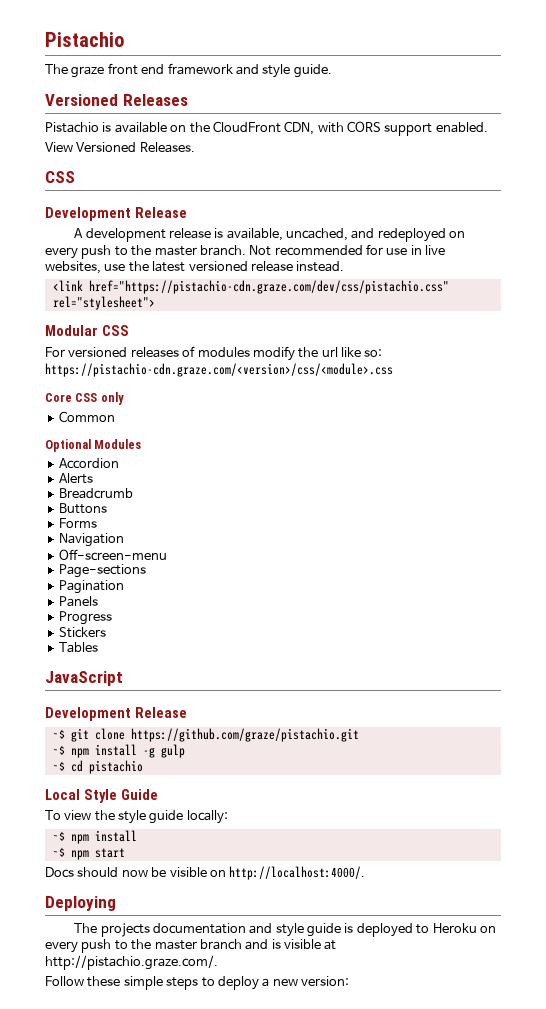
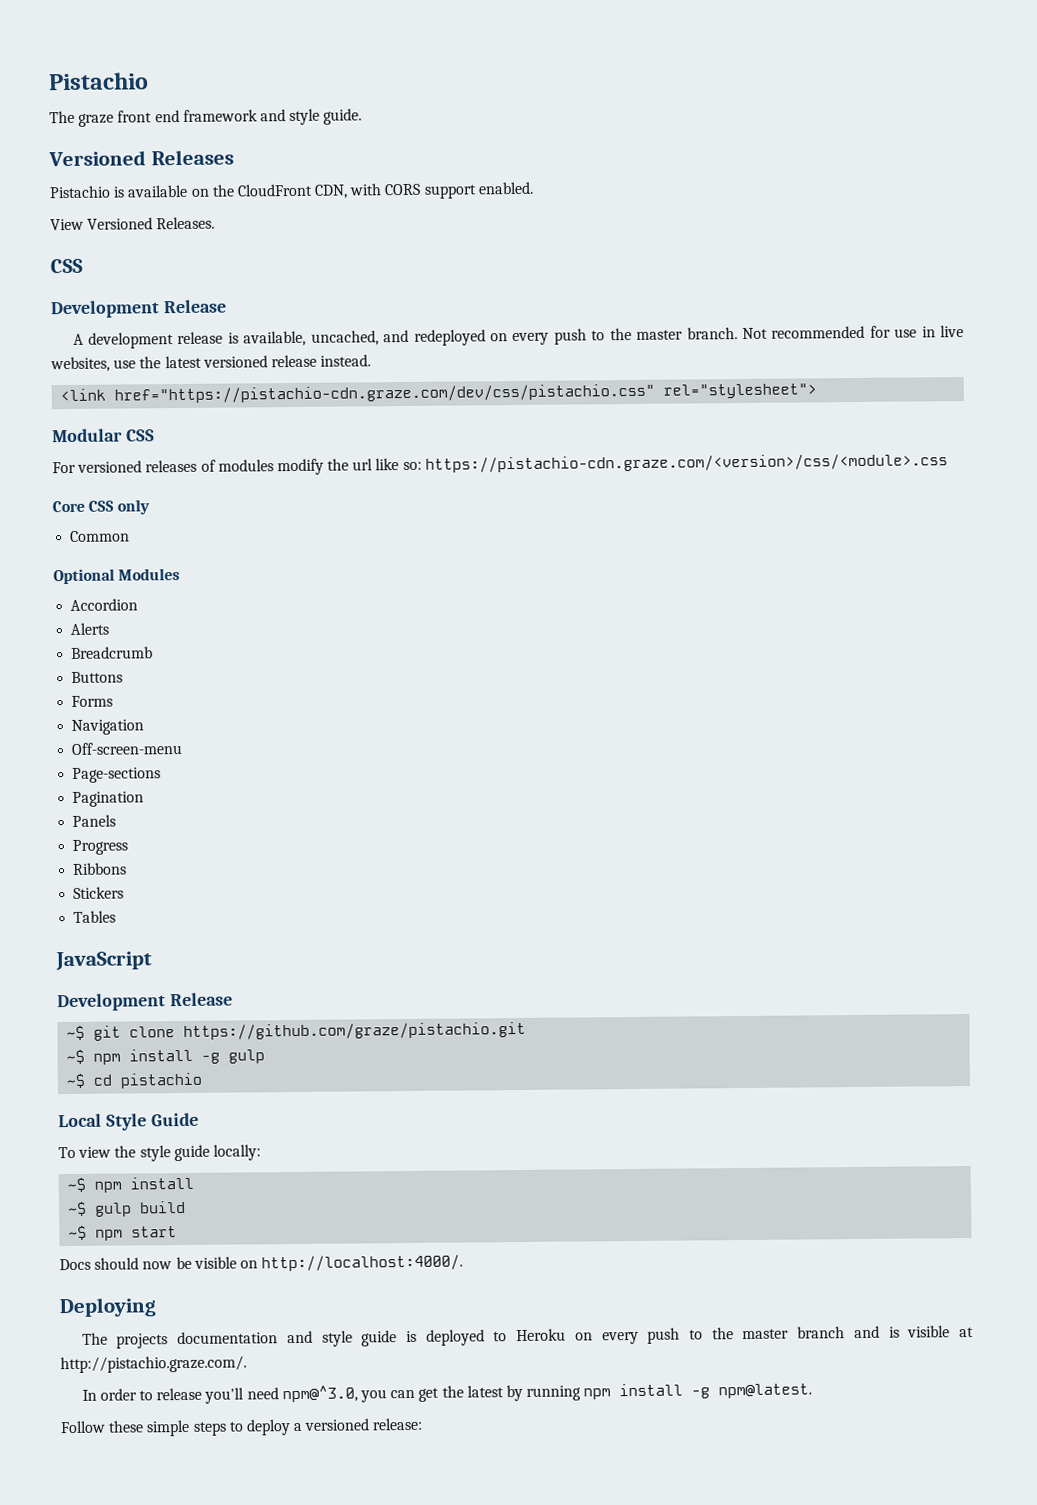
+ Ribbons
+ ~$ gulp build
+ In order to release you'll need npm@^3.0, you can get the latest by running npm install -g npm@latest.
- Follow these simple steps to deploy a new version:
+ Follow these simple steps to deploy a versioned release:

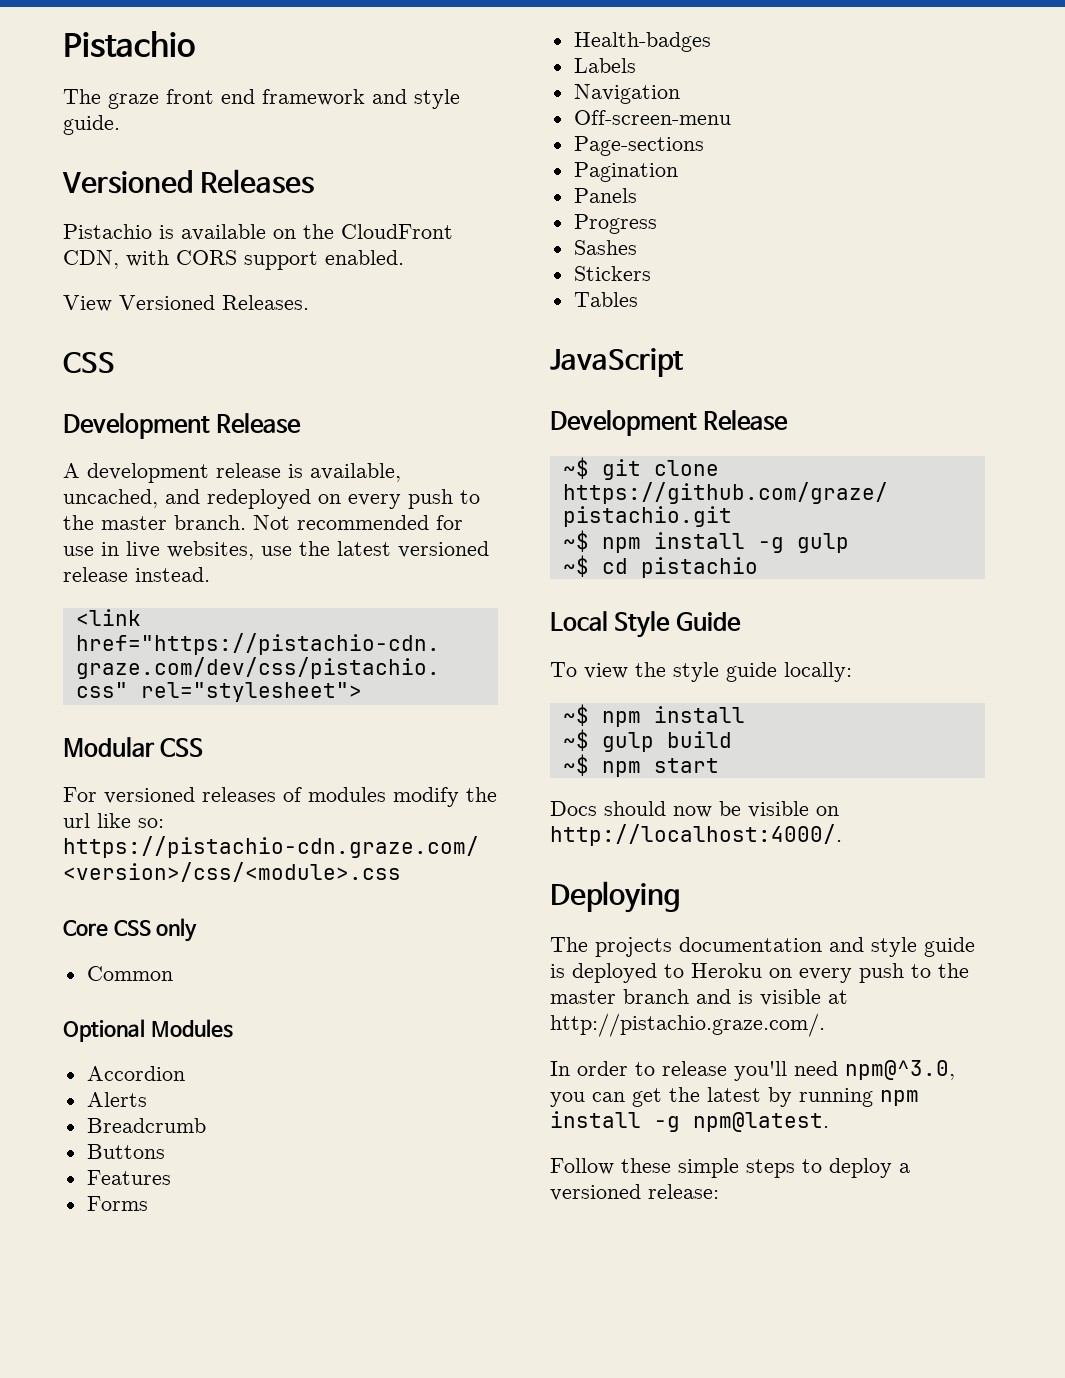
+ Features
+ Health-badges
+ Labels
- Ribbons
+ Sashes

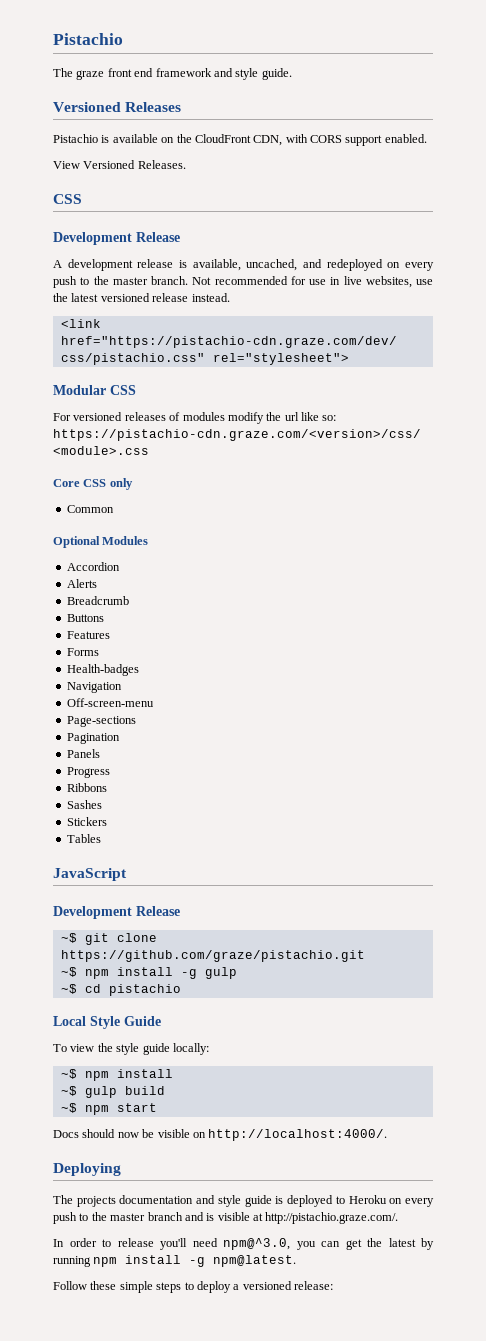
- Labels
+ Ribbons

